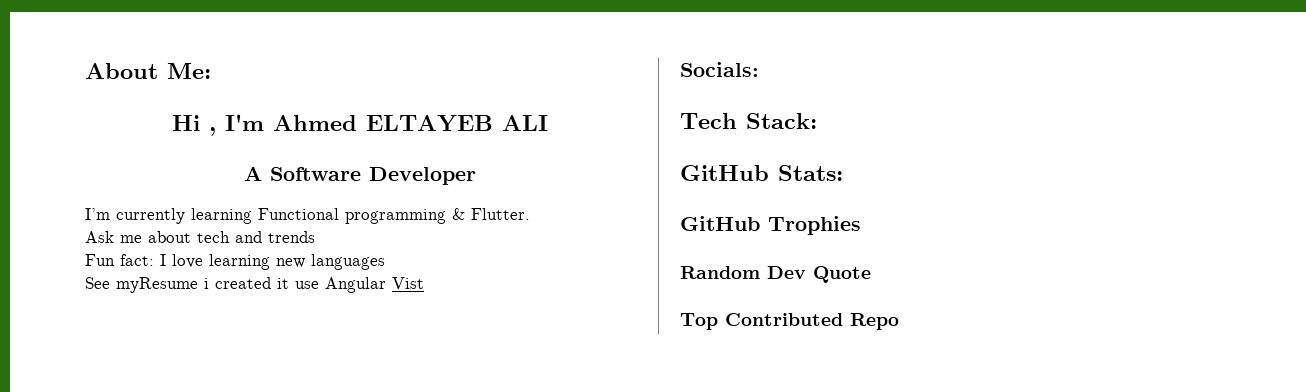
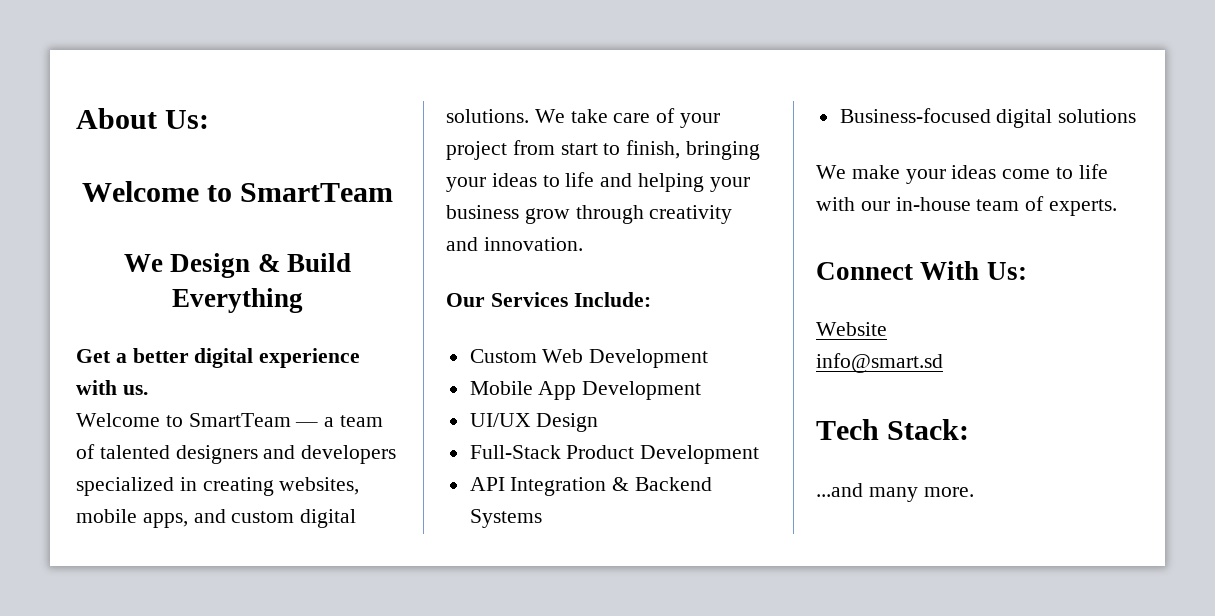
- About Me:
- Hi , I'm Ahmed ELTAYEB ALI
- A Software Developer
- I’m currently learning Functional programming & Flutter.
- Ask me about tech and trends
- Fun fact: I love learning new languages
- See myResume i created it use Angular Vist
- Socials:
+ About Us:
+ Welcome to SmartTeam
+ We Design & Build Everything
+ Get a better digital experience with us.
+ Welcome to SmartTeam — a team of talented designers and developers specialized in creating websites, mobile apps, and custom digital solutions. We take care of your project from start to finish, bringing your ideas to life and helping your business grow through creativity and innovation.
+ Our Services Include:
+ Custom Web Development
+ Mobile App Development
+ UI/UX Design
+ Full-Stack Product Development
+ API Integration & Backend Systems
+ Business-focused digital solutions
+ We make your ideas come to life with our in-house team of experts.
+ Connect With Us:
+ Website
+ info@smart.sd
  Tech Stack:
- GitHub Stats:
- GitHub Trophies
- Random Dev Quote
- Top Contributed Repo
+ ...and many more.

